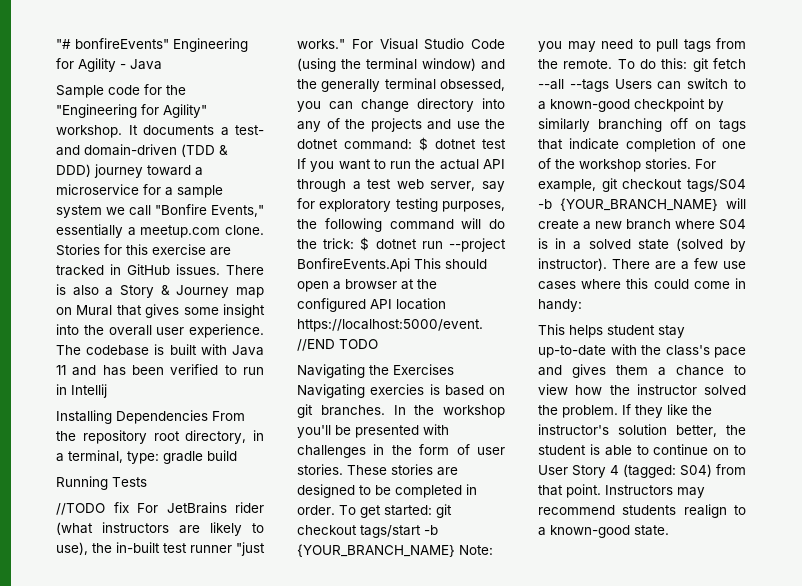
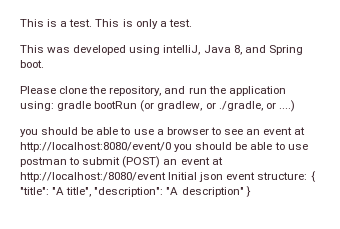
- "# bonfireEvents" Engineering for Agility - Java
- Sample code for the "Engineering for Agility" workshop. It documents a test- and domain-driven (TDD & DDD) journey toward a microservice for a sample system we call "Bonfire Events," essentially a meetup.com clone. Stories for this exercise are tracked in GitHub issues. There is also a Story & Journey map on Mural that gives some insight into the overall user experience. The codebase is built with Java 11 and has been verified to run in Intellij
- Installing Dependencies From the repository root directory, in a terminal, type: gradle build
- Running Tests
- //TODO fix For JetBrains rider (what instructors are likely to use), the in-built test runner "just works." For Visual Studio Code (using the terminal window) and the generally terminal obsessed, you can change directory into any of the projects and use the dotnet command: $ dotnet test If you want to run the actual API through a test web server, say for exploratory testing purposes, the following command will do the trick: $ dotnet run --project BonfireEvents.Api This should open a browser at the configured API location https://localhost:5000/event. //END TODO
- Navigating the Exercises Navigating exercies is based on git branches. In the workshop you'll be presented with challenges in the form of user stories. These stories are designed to be completed in order. To get started: git checkout tags/start -b {YOUR_BRANCH_NAME} Note: you may need to pull tags from the remote. To do this: git fetch --all --tags Users can switch to a known-good checkpoint by similarly branching off on tags that indicate completion of one of the workshop stories. For example, git checkout tags/S04 -b {YOUR_BRANCH_NAME} will create a new branch where S04 is in a solved state (solved by instructor). There are a few use cases where this could come in handy:
- This helps student stay up-to-date with the class's pace and gives them a chance to view how the instructor solved the problem. If they like the instructor's solution better, the student is able to continue on to User Story 4 (tagged: S04) from that point. Instructors may recommend students realign to a known-good state.
+ This is a test. This is only a test.
+ This was developed using intelliJ, Java 8, and Spring boot.
+ Please clone the repository, and run the application using: gradle bootRun (or gradlew, or ./gradle, or ....)
+ you should be able to use a browser to see an event at http://localhost:8080/event/0 you should be able to use postman to submit (POST) an event at http://localhost:/8080/event Initial json event structure: { "title": "A title", "description": "A description" }

